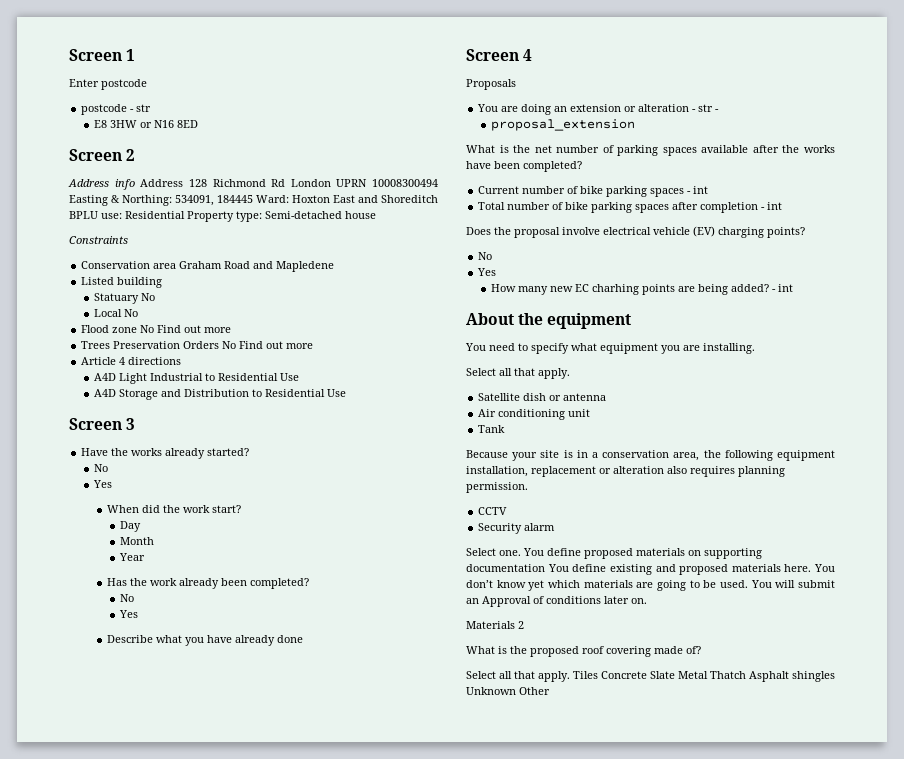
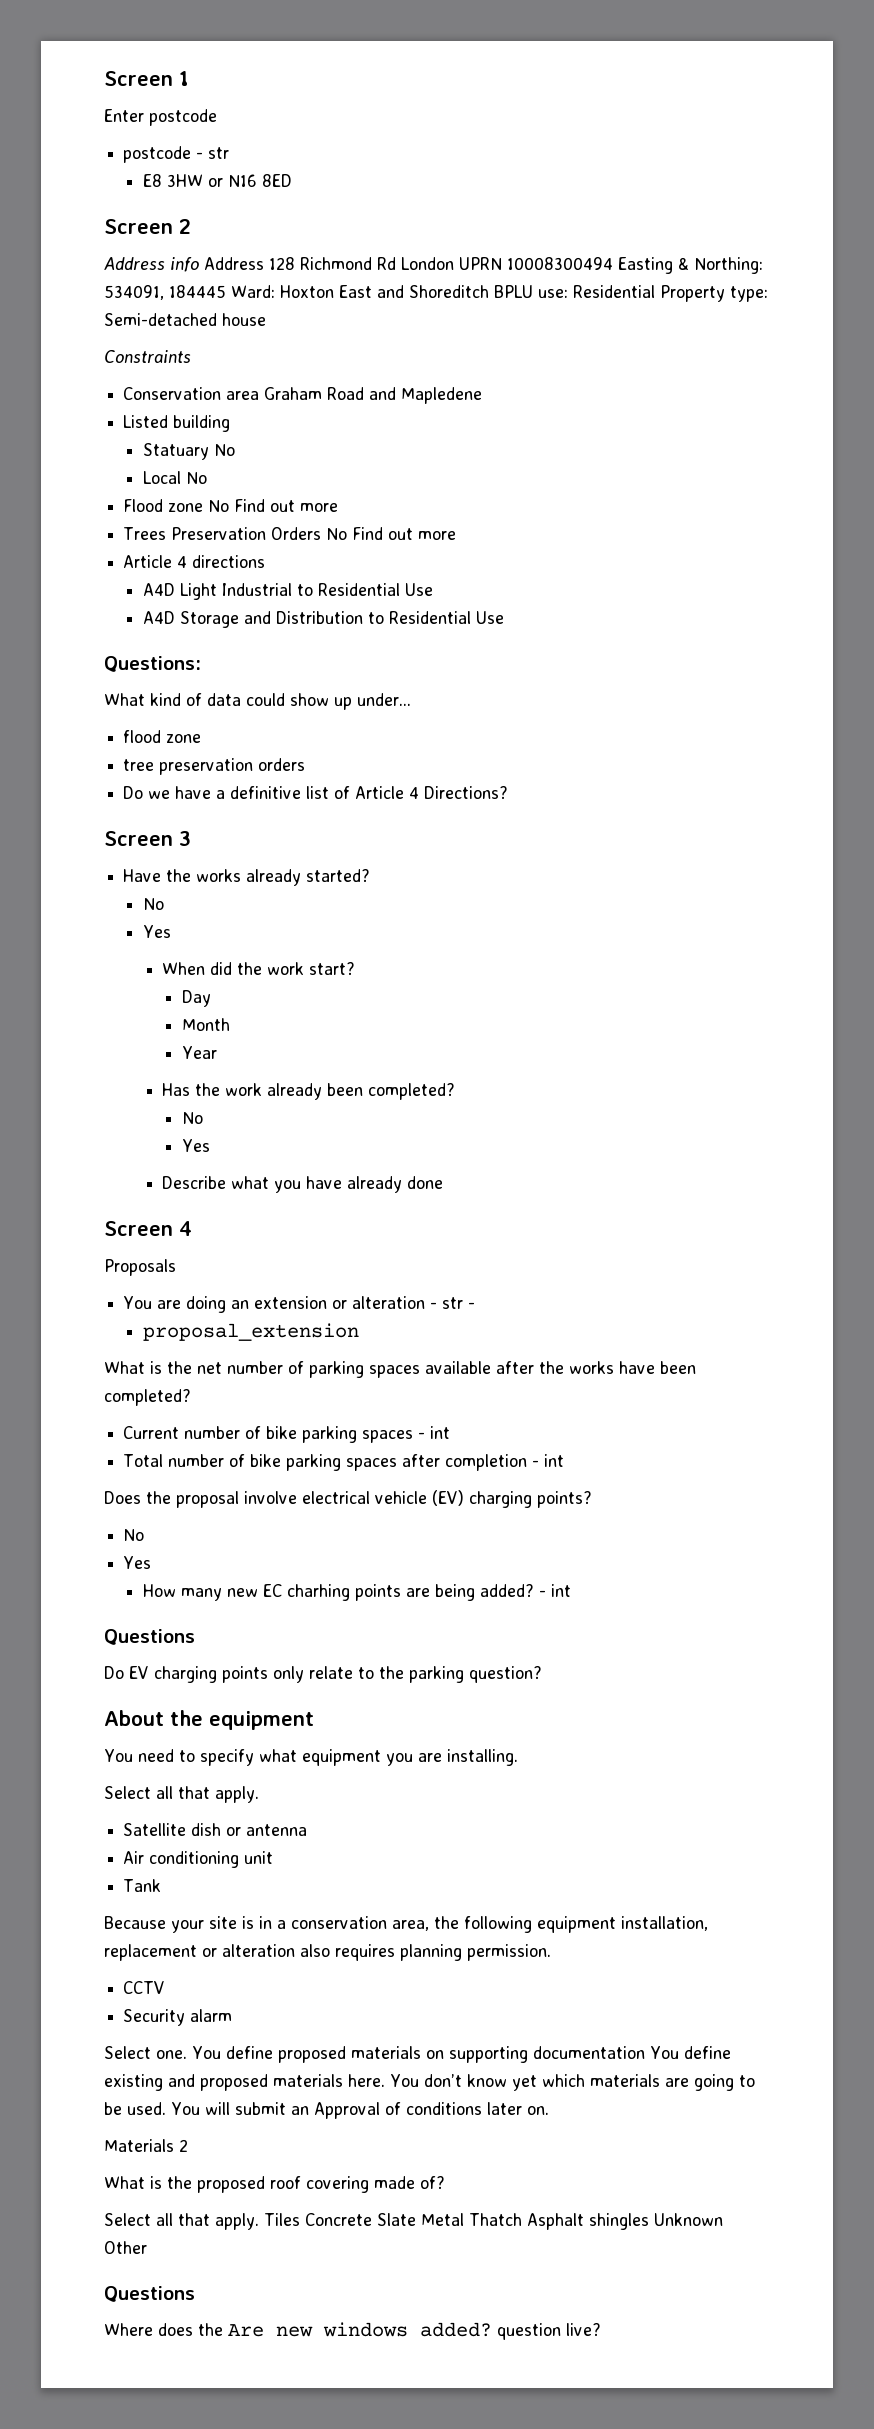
+ Questions:
+ What kind of data could show up under...
+ flood zone
+ tree preservation orders
+ Do we have a definitive list of Article 4 Directions?
  How many new EC charhing points are being added? - int
+ Questions
+ Do EV charging points only relate to the parking question?
  Tiles Concrete Slate Metal Thatch Asphalt shingles Unknown Other
+ Questions
+ Where does the Are new windows added? question live?

